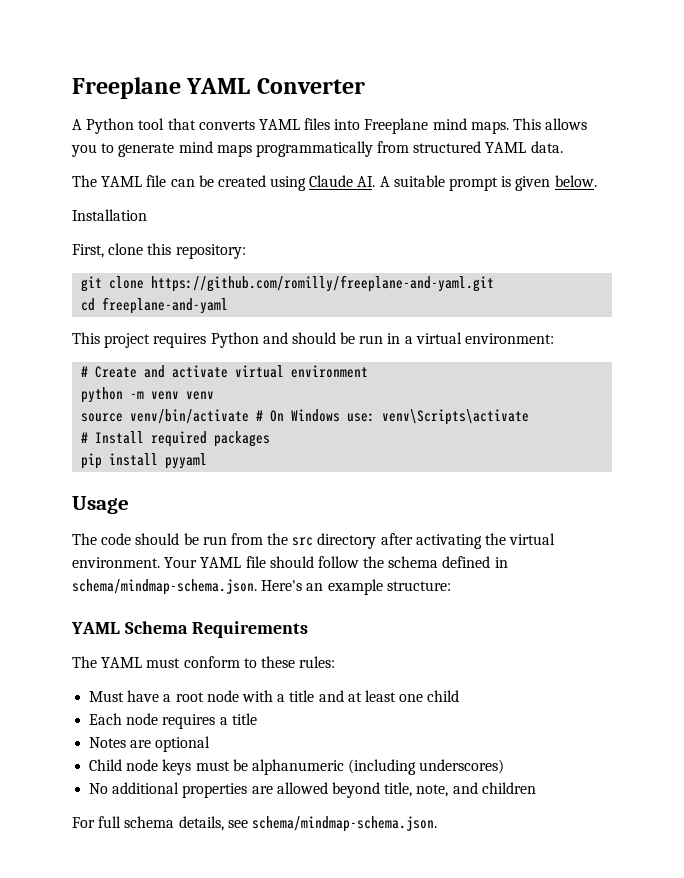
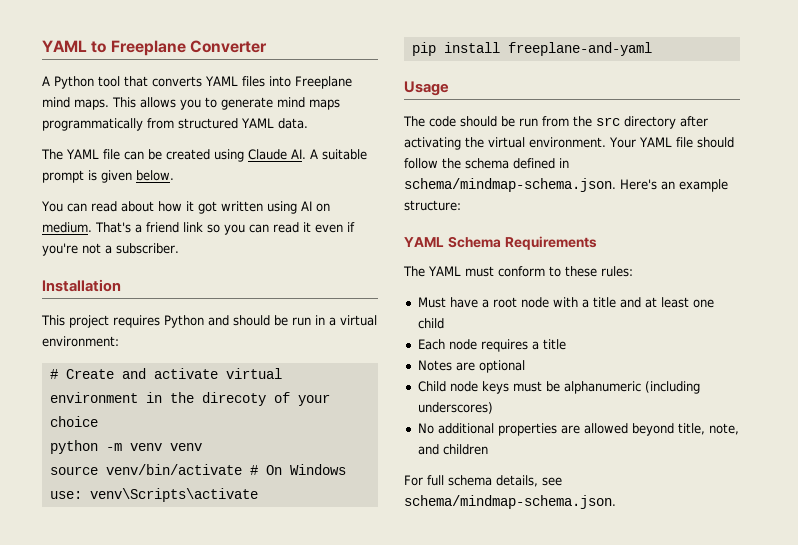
- Freeplane YAML Converter
+ YAML to Freeplane Converter
+ You can read about how it got written using AI on medium. That's a friend link so you can read it even if you're not a subscriber.
  Installation
- First, clone this repository:
- git clone https://github.com/romilly/freeplane-and-yaml.git
- cd freeplane-and-yaml
- # Create and activate virtual environment
+ # Create and activate virtual environment in the direcoty of your choice
- # Install required packages
- pip install pyyaml
+ pip install freeplane-and-yaml

